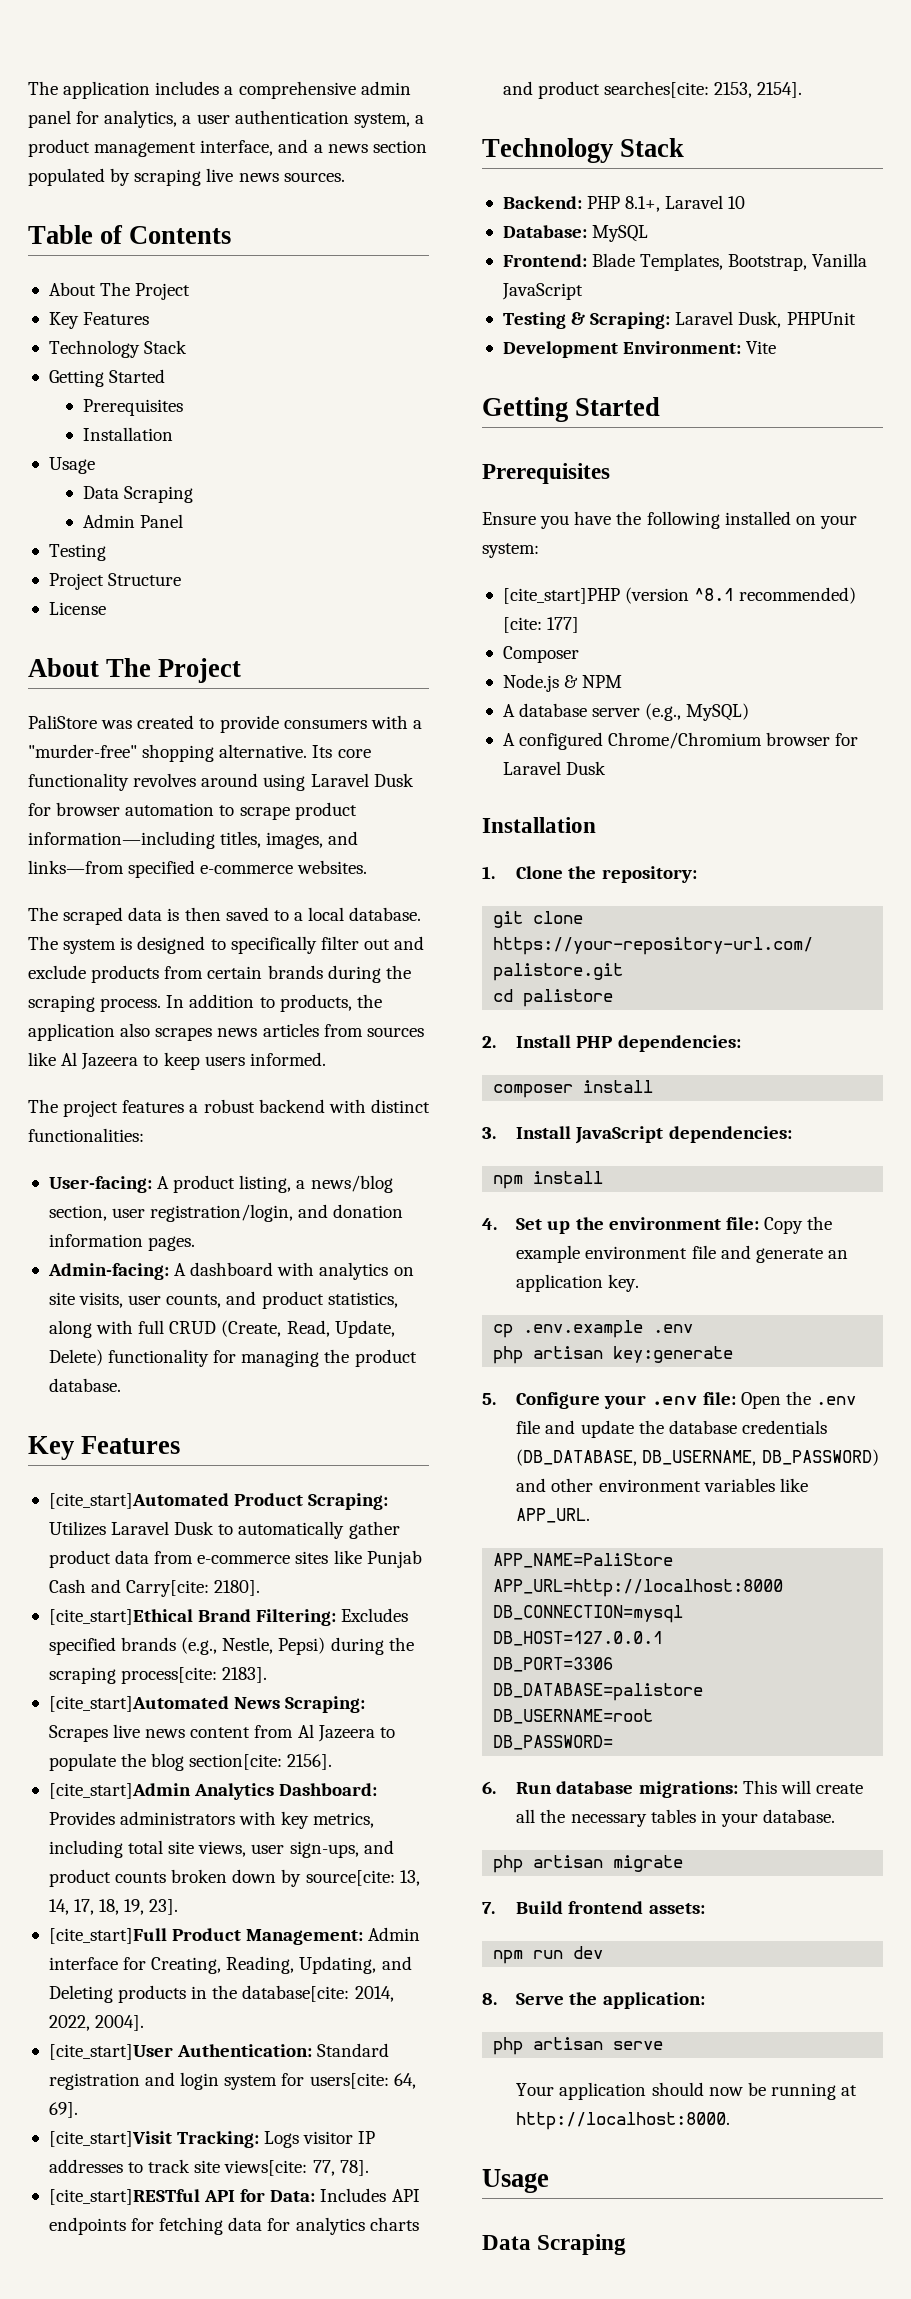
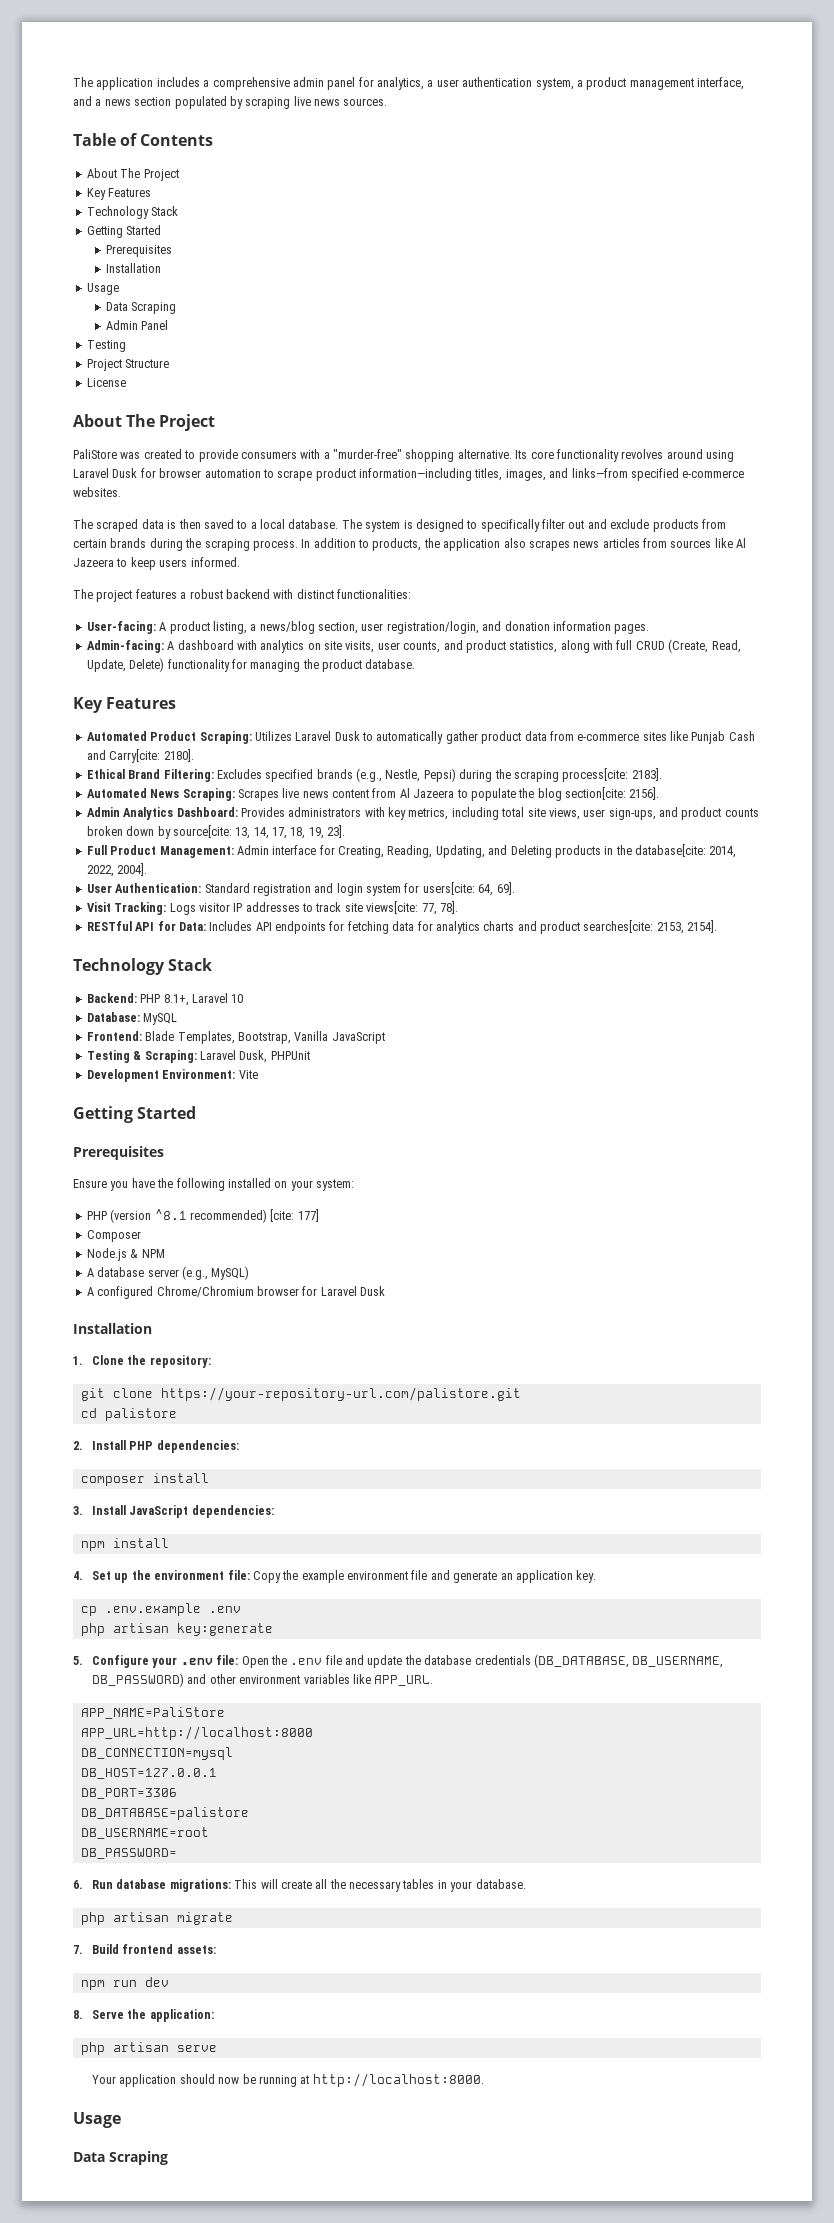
- [cite_start]Automated Product Scraping: Utilizes Laravel Dusk to automatically gather product data from e-commerce sites like Punjab Cash and Carry[cite: 2180].
+ Automated Product Scraping: Utilizes Laravel Dusk to automatically gather product data from e-commerce sites like Punjab Cash and Carry[cite: 2180].
- [cite_start]Ethical Brand Filtering: Excludes specified brands (e.g., Nestle, Pepsi) during the scraping process[cite: 2183].
+ Ethical Brand Filtering: Excludes specified brands (e.g., Nestle, Pepsi) during the scraping process[cite: 2183].
- [cite_start]Automated News Scraping: Scrapes live news content from Al Jazeera to populate the blog section[cite: 2156].
+ Automated News Scraping: Scrapes live news content from Al Jazeera to populate the blog section[cite: 2156].
- [cite_start]Admin Analytics Dashboard: Provides administrators with key metrics, including total site views, user sign-ups, and product counts broken down by source[cite: 13, 14, 17, 18, 19, 23].
+ Admin Analytics Dashboard: Provides administrators with key metrics, including total site views, user sign-ups, and product counts broken down by source[cite: 13, 14, 17, 18, 19, 23].
- [cite_start]Full Product Management: Admin interface for Creating, Reading, Updating, and Deleting products in the database[cite: 2014, 2022, 2004].
+ Full Product Management: Admin interface for Creating, Reading, Updating, and Deleting products in the database[cite: 2014, 2022, 2004].
- [cite_start]User Authentication: Standard registration and login system for users[cite: 64, 69].
+ User Authentication: Standard registration and login system for users[cite: 64, 69].
- [cite_start]Visit Tracking: Logs visitor IP addresses to track site views[cite: 77, 78].
+ Visit Tracking: Logs visitor IP addresses to track site views[cite: 77, 78].
- [cite_start]RESTful API for Data: Includes API endpoints for fetching data for analytics charts and product searches[cite: 2153, 2154].
+ RESTful API for Data: Includes API endpoints for fetching data for analytics charts and product searches[cite: 2153, 2154].
- [cite_start]PHP (version ^8.1 recommended) [cite: 177]
+ PHP (version ^8.1 recommended) [cite: 177]

